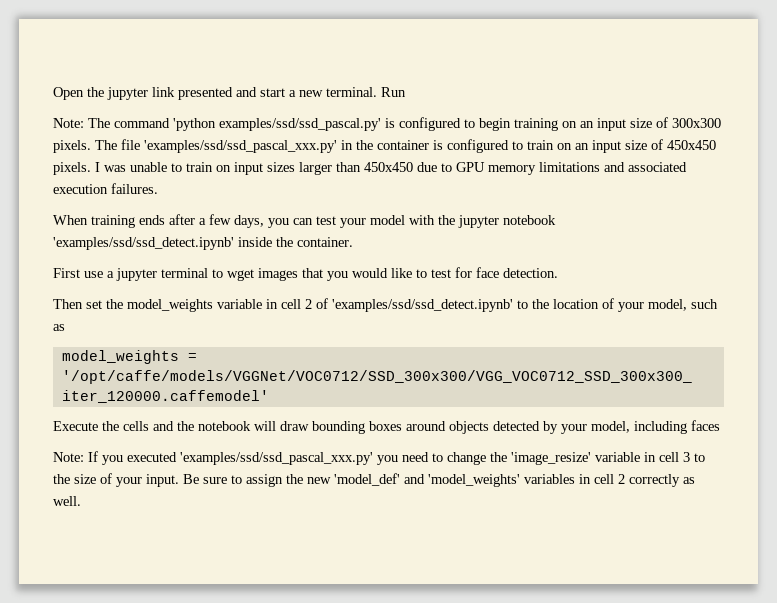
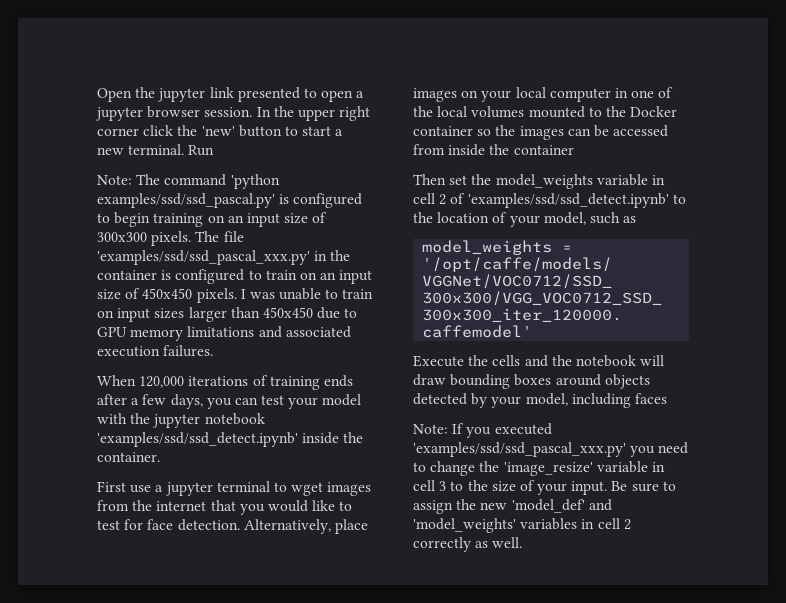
- Open the jupyter link presented and start a new terminal.
+ Open the jupyter link presented to open a jupyter browser session. In the upper right corner click the 'new' button to start a new terminal.
- When training ends after a few days, you can test your model with the jupyter notebook 'examples/ssd/ssd_detect.ipynb' inside the container.
+ When 120,000 iterations of training ends after a few days, you can test your model with the jupyter notebook 'examples/ssd/ssd_detect.ipynb' inside the container.
- First use a jupyter terminal to wget images that you would like to test for face detection.
+ First use a jupyter terminal to wget images from the internet that you would like to test for face detection. Alternatively, place images on your local computer in one of the local volumes mounted to the Docker container so the images can be accessed from inside the container

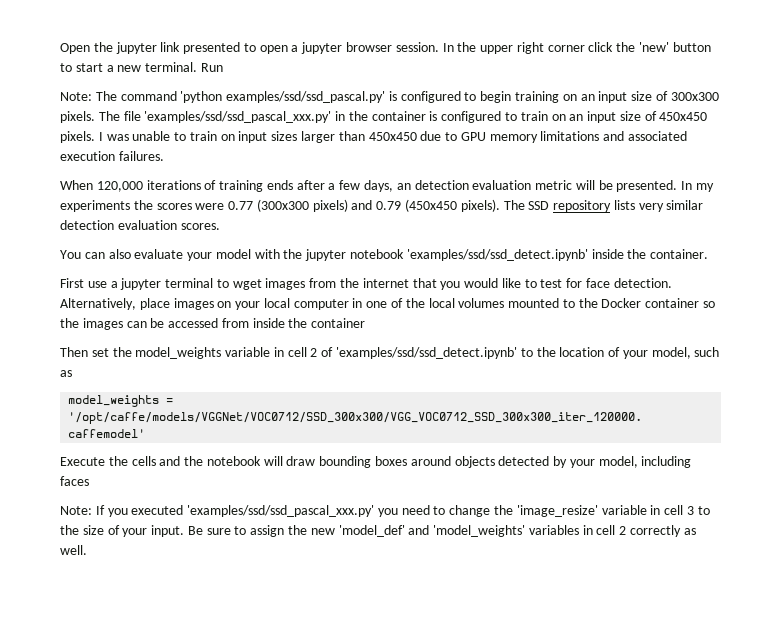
- When 120,000 iterations of training ends after a few days, you can test your model with the jupyter notebook 'examples/ssd/ssd_detect.ipynb' inside the container.
+ When 120,000 iterations of training ends after a few days, an detection evaluation metric will be presented. In my experiments the scores were 0.77 (300x300 pixels) and 0.79 (450x450 pixels). The SSD repository lists very similar detection evaluation scores.
+ You can also evaluate your model with the jupyter notebook 'examples/ssd/ssd_detect.ipynb' inside the container.

